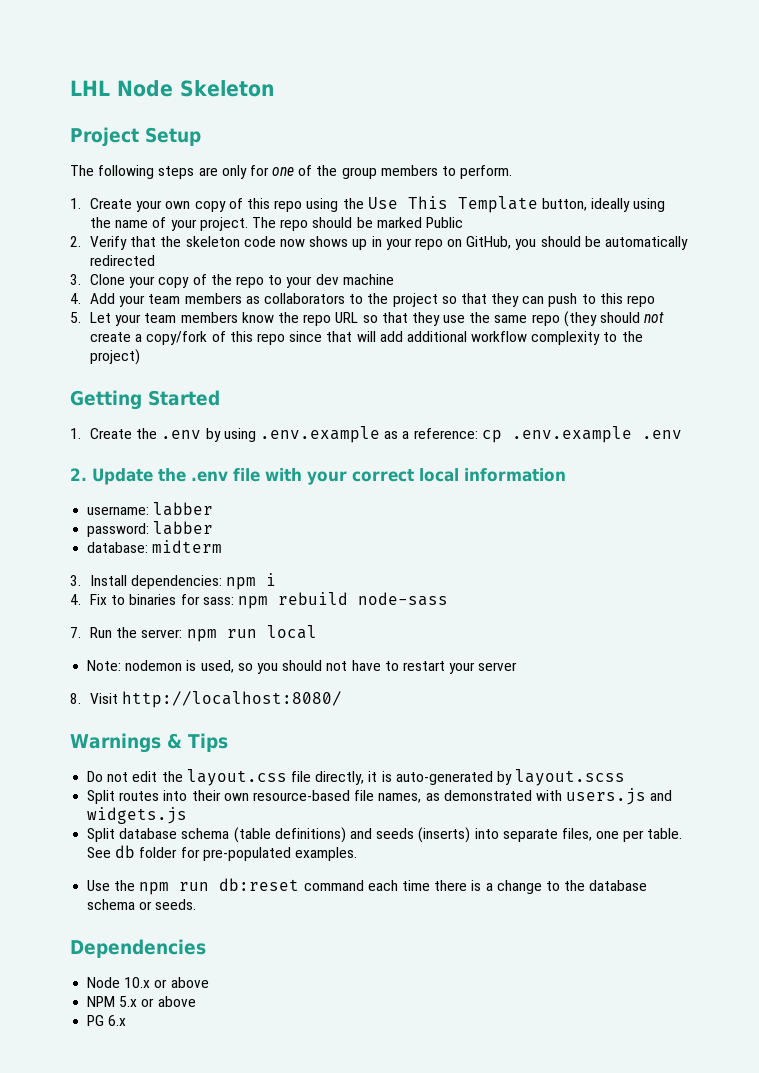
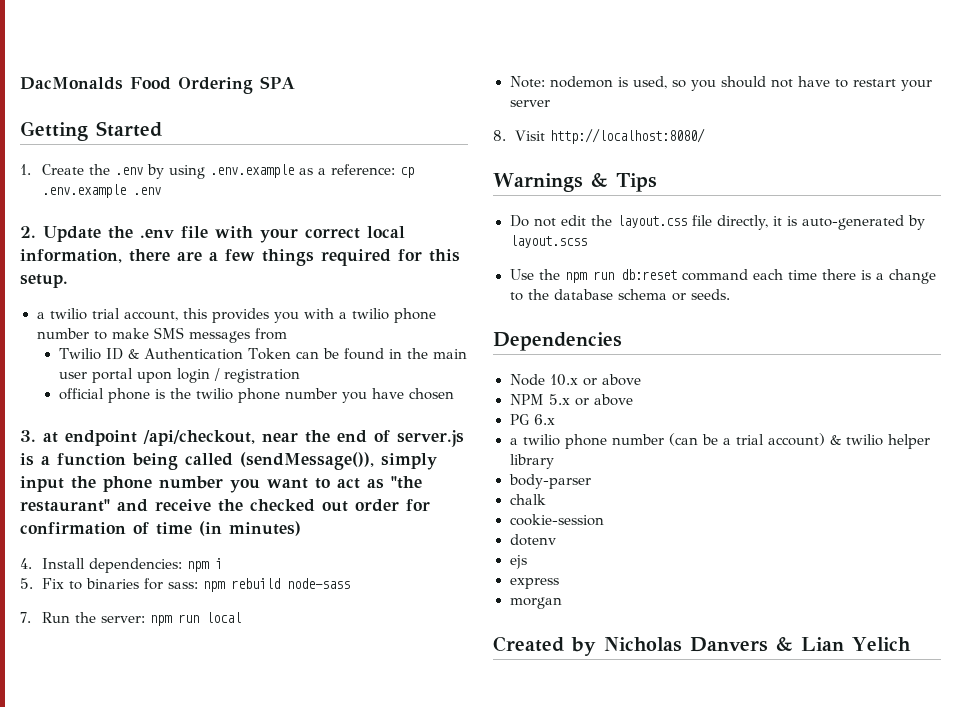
- LHL Node Skeleton
- Project Setup
- The following steps are only for one of the group members to perform.
- 1. Create your own copy of this repo using the Use This Template button, ideally using the name of your project. The repo should be marked Public
- 2. Verify that the skeleton code now shows up in your repo on GitHub, you should be automatically redirected
- 3. Clone your copy of the repo to your dev machine
- 4. Add your team members as collaborators to the project so that they can push to this repo
- 5. Let your team members know the repo URL so that they use the same repo (they should not create a copy/fork of this repo since that will add additional workflow complexity to the project)
+ DacMonalds Food Ordering SPA
- 2. Update the .env file with your correct local information
- username: labber
- password: labber
- database: midterm
- 3. Install dependencies: npm i
+ 2. Update the .env file with your correct local information, there are a few things required for this setup.
+ a twilio trial account, this provides you with a twilio phone number to make SMS messages from
+ Twilio ID & Authentication Token can be found in the main user portal upon login / registration
+ official phone is the twilio phone number you have chosen
+ 3. at endpoint /api/checkout, near the end of server.js is a function being called (sendMessage()), simply input the phone number you want to act as "the restaurant" and receive the checked out order for confirmation of time (in minutes)
+ 4. Install dependencies: npm i
- 4. Fix to binaries for sass: npm rebuild node-sass
+ 5. Fix to binaries for sass: npm rebuild node-sass
- Split routes into their own resource-based file names, as demonstrated with users.js and widgets.js
- Split database schema (table definitions) and seeds (inserts) into separate files, one per table. See db folder for pre-populated examples.
+ a twilio phone number (can be a trial account) & twilio helper library
+ body-parser
+ chalk
+ cookie-session
+ dotenv
+ ejs
+ express
+ morgan
+ Created by Nicholas Danvers & Lian Yelich

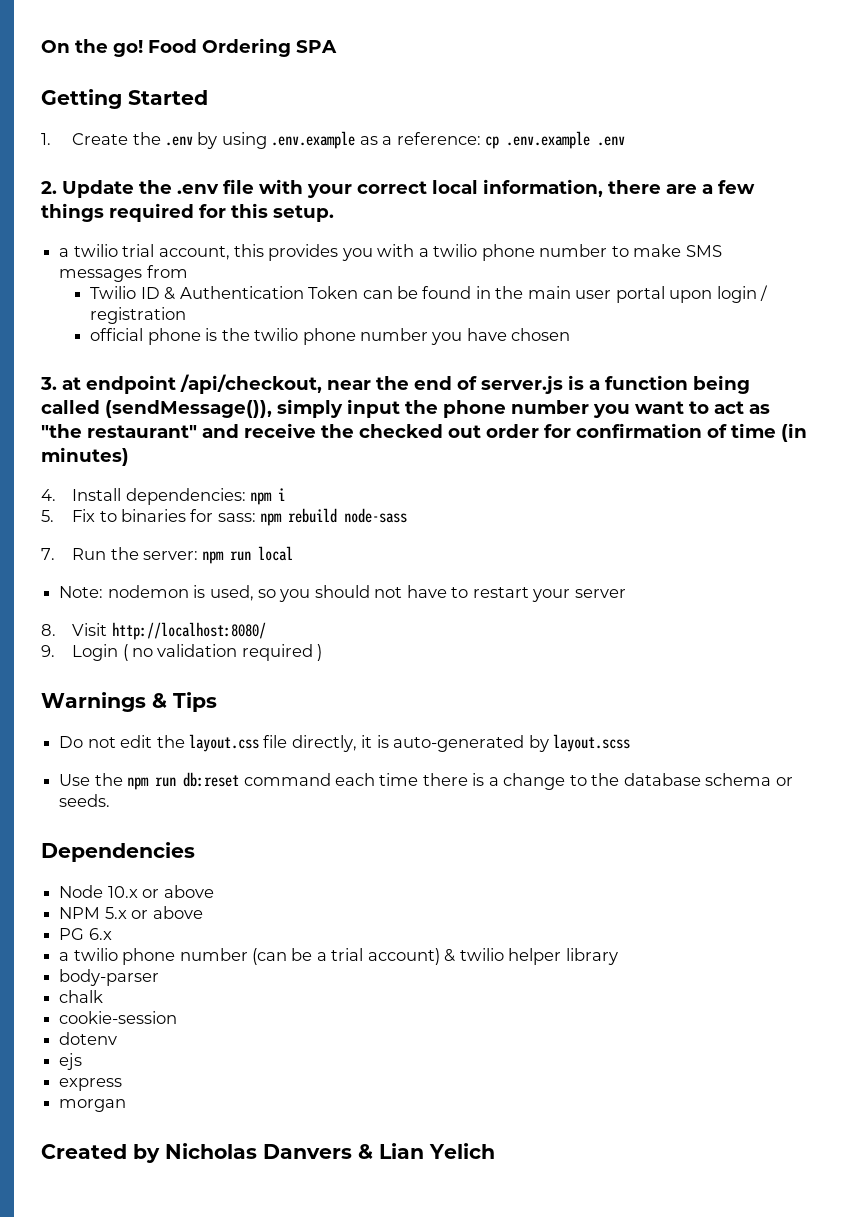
- DacMonalds Food Ordering SPA
+ On the go! Food Ordering SPA
+ 9. Login ( no validation required )

